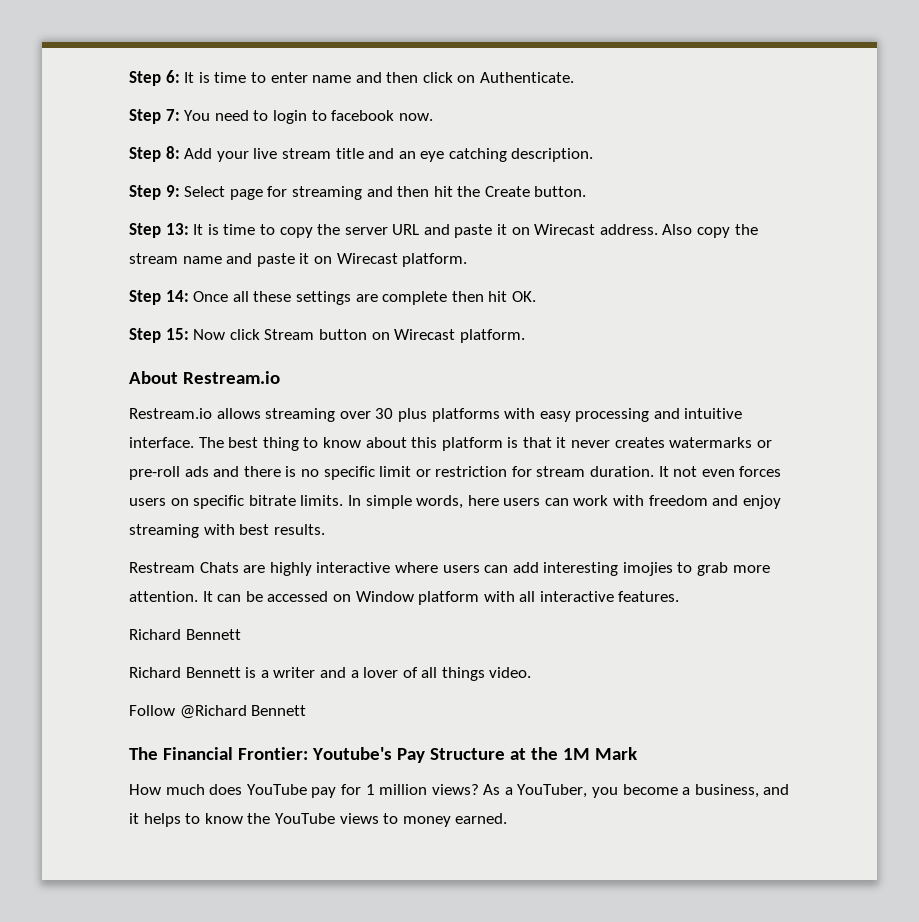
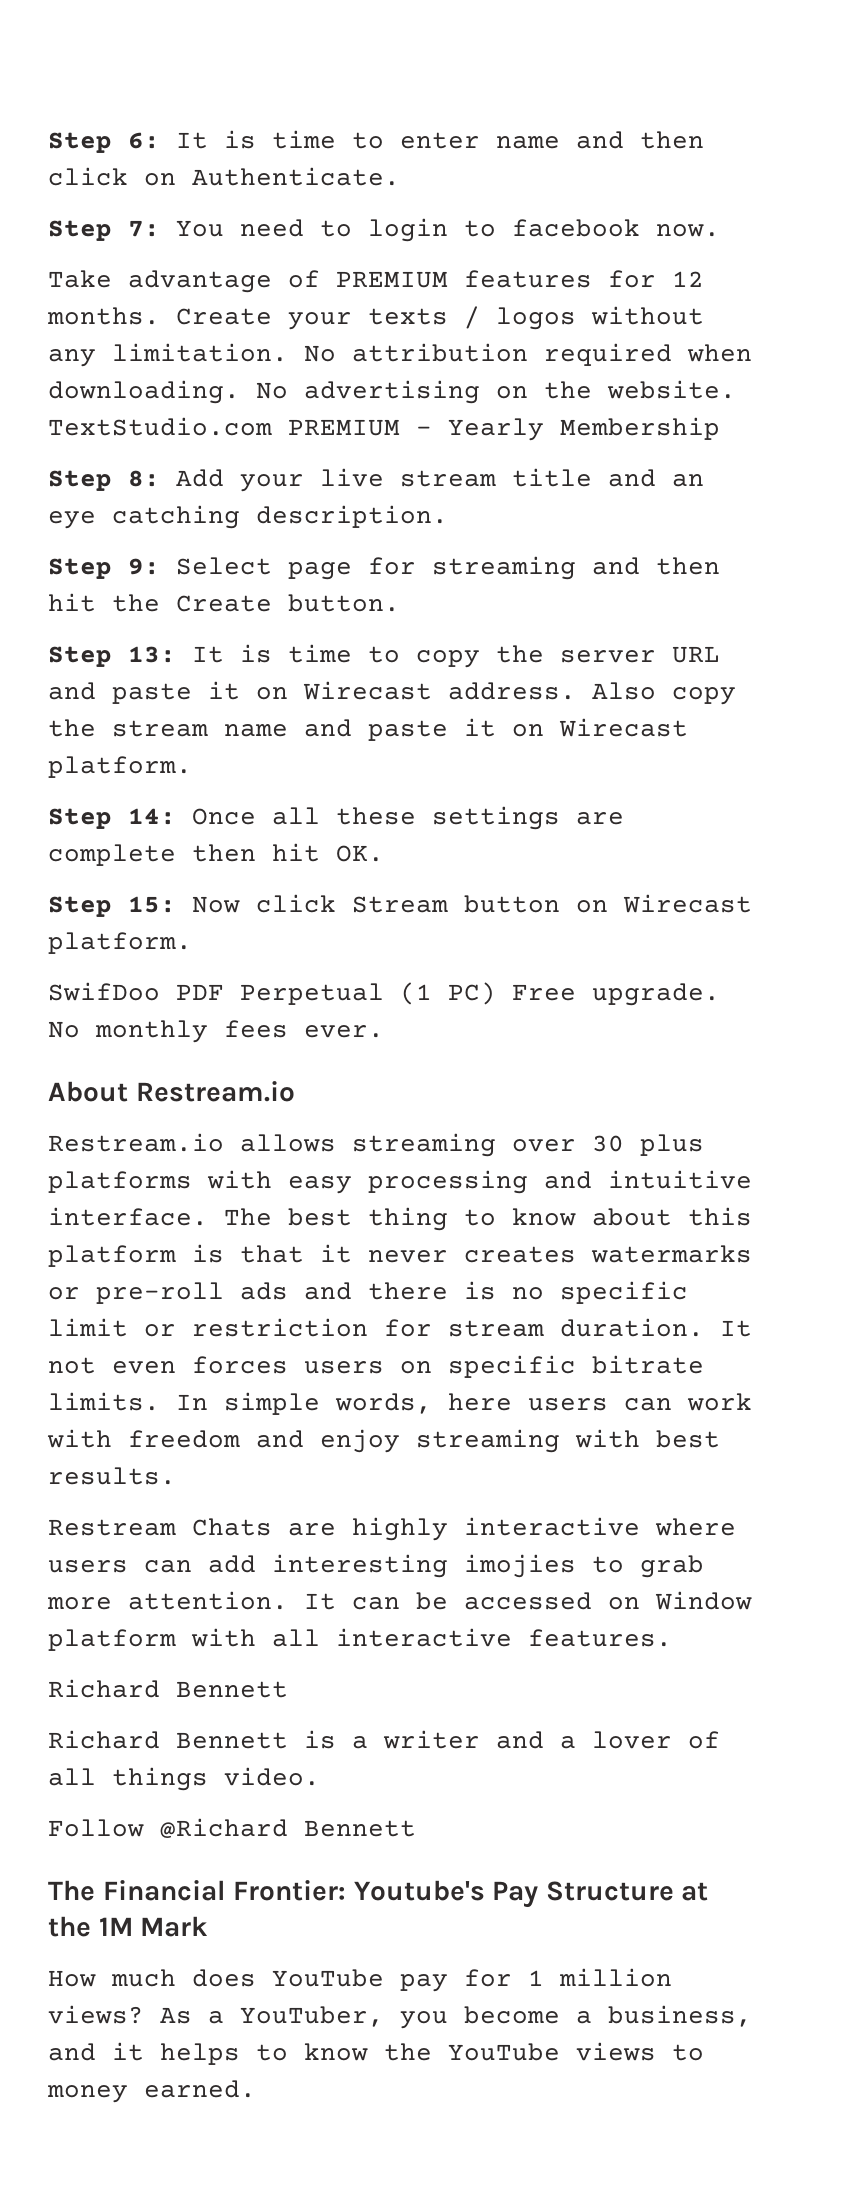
+ Take advantage of PREMIUM features for 12 months. Create your texts / logos without any limitation. No attribution required when downloading. No advertising on the website. TextStudio.com PREMIUM - Yearly Membership
+ SwifDoo PDF Perpetual (1 PC) Free upgrade. No monthly fees ever.

